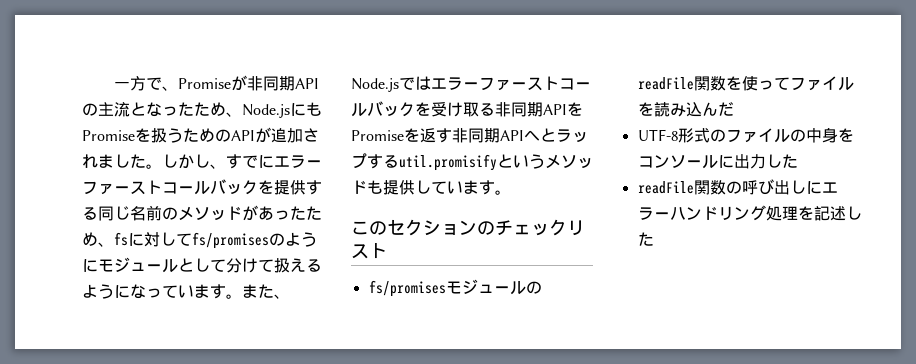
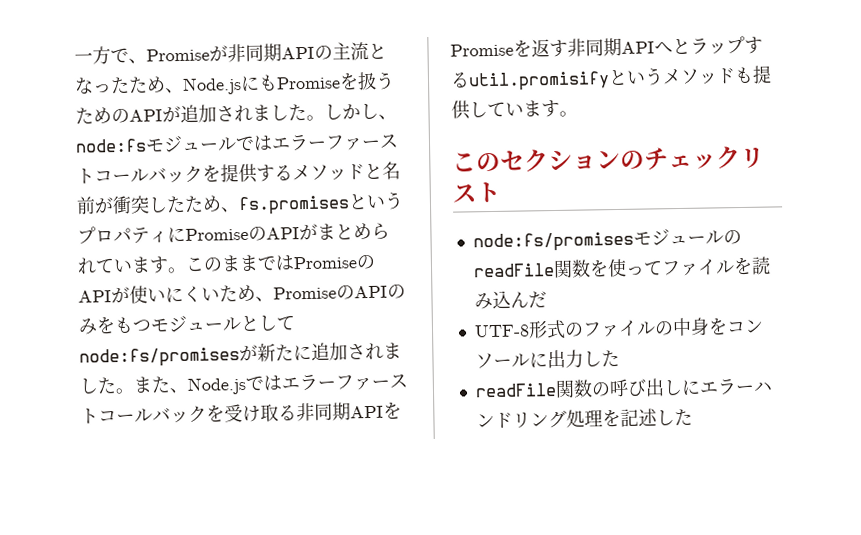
- しかし、すでにエラーファーストコールバックを提供する同じ名前のメソッドがあったため、fsに対してfs/promisesのようにモジュールとして分けて扱えるようになっています。
+ しかし、node:fsモジュールではエラーファーストコールバックを提供するメソッドと名前が衝突したため、fs.promisesというプロパティにPromiseのAPIがまとめられています。このままではPromiseのAPIが使いにくいため、PromiseのAPIのみをもつモジュールとしてnode:fs/promisesが新たに追加されました。
- fs/promisesモジュールのreadFile関数を使ってファイルを読み込んだ
+ node:fs/promisesモジュールのreadFile関数を使ってファイルを読み込んだ

